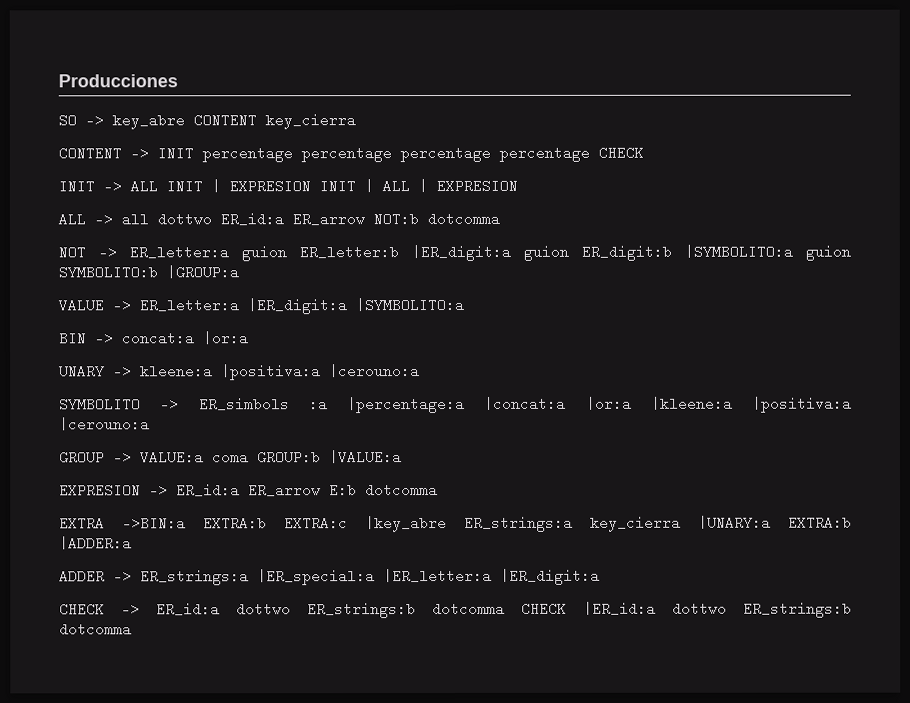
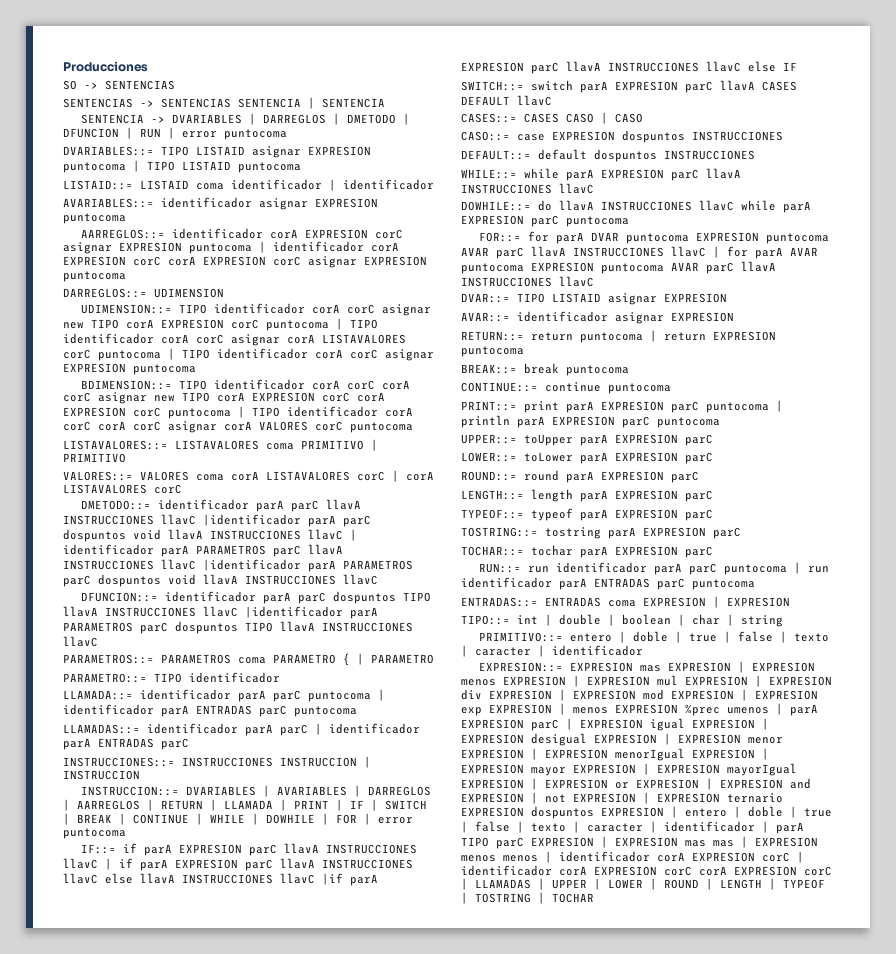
- SO -> key_abre CONTENT key_cierra
- CONTENT -> INIT percentage percentage percentage percentage CHECK
- INIT -> ALL INIT | EXPRESION INIT | ALL | EXPRESION
- ALL -> all dottwo ER_id:a ER_arrow NOT:b dotcomma
- NOT -> ER_letter:a guion ER_letter:b |ER_digit:a guion ER_digit:b |SYMBOLITO:a guion SYMBOLITO:b |GROUP:a
- VALUE -> ER_letter:a |ER_digit:a |SYMBOLITO:a
- BIN -> concat:a |or:a
- UNARY -> kleene:a |positiva:a |cerouno:a
- SYMBOLITO -> ER_simbols :a |percentage:a |concat:a |or:a |kleene:a |positiva:a |cerouno:a
- GROUP -> VALUE:a coma GROUP:b |VALUE:a
- EXPRESION -> ER_id:a ER_arrow E:b dotcomma
- EXTRA ->BIN:a EXTRA:b EXTRA:c |key_abre ER_strings:a key_cierra |UNARY:a EXTRA:b |ADDER:a
- ADDER -> ER_strings:a |ER_special:a |ER_letter:a |ER_digit:a
- CHECK -> ER_id:a dottwo ER_strings:b dotcomma CHECK |ER_id:a dottwo ER_strings:b dotcomma
+ SO -> SENTENCIAS
+ SENTENCIAS -> SENTENCIAS SENTENCIA | SENTENCIA
+ SENTENCIA -> DVARIABLES | DARREGLOS | DMETODO | DFUNCION | RUN | error puntocoma
+ DVARIABLES::= TIPO LISTAID asignar EXPRESION puntocoma | TIPO LISTAID puntocoma
+ LISTAID::= LISTAID coma identificador | identificador
+ AVARIABLES::= identificador asignar EXPRESION puntocoma
+ AARREGLOS::= identificador corA EXPRESION corC asignar EXPRESION puntocoma | identificador corA EXPRESION corC corA EXPRESION corC asignar EXPRESION puntocoma
+ DARREGLOS::= UDIMENSION
+ UDIMENSION::= TIPO identificador corA corC asignar new TIPO corA EXPRESION corC puntocoma | TIPO identificador corA corC asignar corA LISTAVALORES corC puntocoma | TIPO identificador corA corC asignar EXPRESION puntocoma
+ BDIMENSION::= TIPO identificador corA corC corA corC asignar new TIPO corA EXPRESION corC corA EXPRESION corC puntocoma | TIPO identificador corA corC corA corC asignar corA VALORES corC puntocoma
+ LISTAVALORES::= LISTAVALORES coma PRIMITIVO | PRIMITIVO
+ VALORES::= VALORES coma corA LISTAVALORES corC | corA LISTAVALORES corC
+ DMETODO::= identificador parA parC llavA INSTRUCCIONES llavC |identificador parA parC dospuntos void llavA INSTRUCCIONES llavC | identificador parA PARAMETROS parC llavA INSTRUCCIONES llavC |identificador parA PARAMETROS parC dospuntos void llavA INSTRUCCIONES llavC
+ DFUNCION::= identificador parA parC dospuntos TIPO llavA INSTRUCCIONES llavC |identificador parA PARAMETROS parC dospuntos TIPO llavA INSTRUCCIONES llavC
+ PARAMETROS::= PARAMETROS coma PARAMETRO { | PARAMETRO
+ PARAMETRO::= TIPO identificador
+ LLAMADA::= identificador parA parC puntocoma | identificador parA ENTRADAS parC puntocoma
+ LLAMADAS::= identificador parA parC | identificador parA ENTRADAS parC
+ INSTRUCCIONES::= INSTRUCCIONES INSTRUCCION | INSTRUCCION
+ INSTRUCCION::= DVARIABLES | AVARIABLES | DARREGLOS | AARREGLOS | RETURN | LLAMADA | PRINT | IF | SWITCH | BREAK | CONTINUE | WHILE | DOWHILE | FOR | error puntocoma
+ IF::= if parA EXPRESION parC llavA INSTRUCCIONES llavC | if parA EXPRESION parC llavA INSTRUCCIONES llavC else llavA INSTRUCCIONES llavC |if parA EXPRESION parC llavA INSTRUCCIONES llavC else IF
+ SWITCH::= switch parA EXPRESION parC llavA CASES DEFAULT llavC
+ CASES::= CASES CASO | CASO
+ CASO::= case EXPRESION dospuntos INSTRUCCIONES
+ DEFAULT::= default dospuntos INSTRUCCIONES
+ WHILE::= while parA EXPRESION parC llavA INSTRUCCIONES llavC
+ DOWHILE::= do llavA INSTRUCCIONES llavC while parA EXPRESION parC puntocoma
+ FOR::= for parA DVAR puntocoma EXPRESION puntocoma AVAR parC llavA INSTRUCCIONES llavC | for parA AVAR puntocoma EXPRESION puntocoma AVAR parC llavA INSTRUCCIONES llavC
+ DVAR::= TIPO LISTAID asignar EXPRESION
+ AVAR::= identificador asignar EXPRESION
+ RETURN::= return puntocoma | return EXPRESION puntocoma
+ BREAK::= break puntocoma
+ CONTINUE::= continue puntocoma
+ PRINT::= print parA EXPRESION parC puntocoma | println parA EXPRESION parC puntocoma
+ UPPER::= toUpper parA EXPRESION parC
+ LOWER::= toLower parA EXPRESION parC
+ ROUND::= round parA EXPRESION parC
+ LENGTH::= length parA EXPRESION parC
+ TYPEOF::= typeof parA EXPRESION parC
+ TOSTRING::= tostring parA EXPRESION parC
+ TOCHAR::= tochar parA EXPRESION parC
+ RUN::= run identificador parA parC puntocoma | run identificador parA ENTRADAS parC puntocoma
+ ENTRADAS::= ENTRADAS coma EXPRESION | EXPRESION
+ TIPO::= int | double | boolean | char | string
+ PRIMITIVO::= entero | doble | true | false | texto | caracter | identificador
+ EXPRESION::= EXPRESION mas EXPRESION | EXPRESION menos EXPRESION | EXPRESION mul EXPRESION | EXPRESION div EXPRESION | EXPRESION mod EXPRESION | EXPRESION exp EXPRESION | menos EXPRESION %prec umenos | parA EXPRESION parC | EXPRESION igual EXPRESION | EXPRESION desigual EXPRESION | EXPRESION menor EXPRESION | EXPRESION menorIgual EXPRESION | EXPRESION mayor EXPRESION | EXPRESION mayorIgual EXPRESION | EXPRESION or EXPRESION | EXPRESION and EXPRESION | not EXPRESION | EXPRESION ternario EXPRESION dospuntos EXPRESION | entero | doble | true | false | texto | caracter | identificador | parA TIPO parC EXPRESION | EXPRESION mas mas | EXPRESION menos menos | identificador corA EXPRESION corC | identificador corA EXPRESION corC corA EXPRESION corC | LLAMADAS | UPPER | LOWER | ROUND | LENGTH | TYPEOF | TOSTRING | TOCHAR

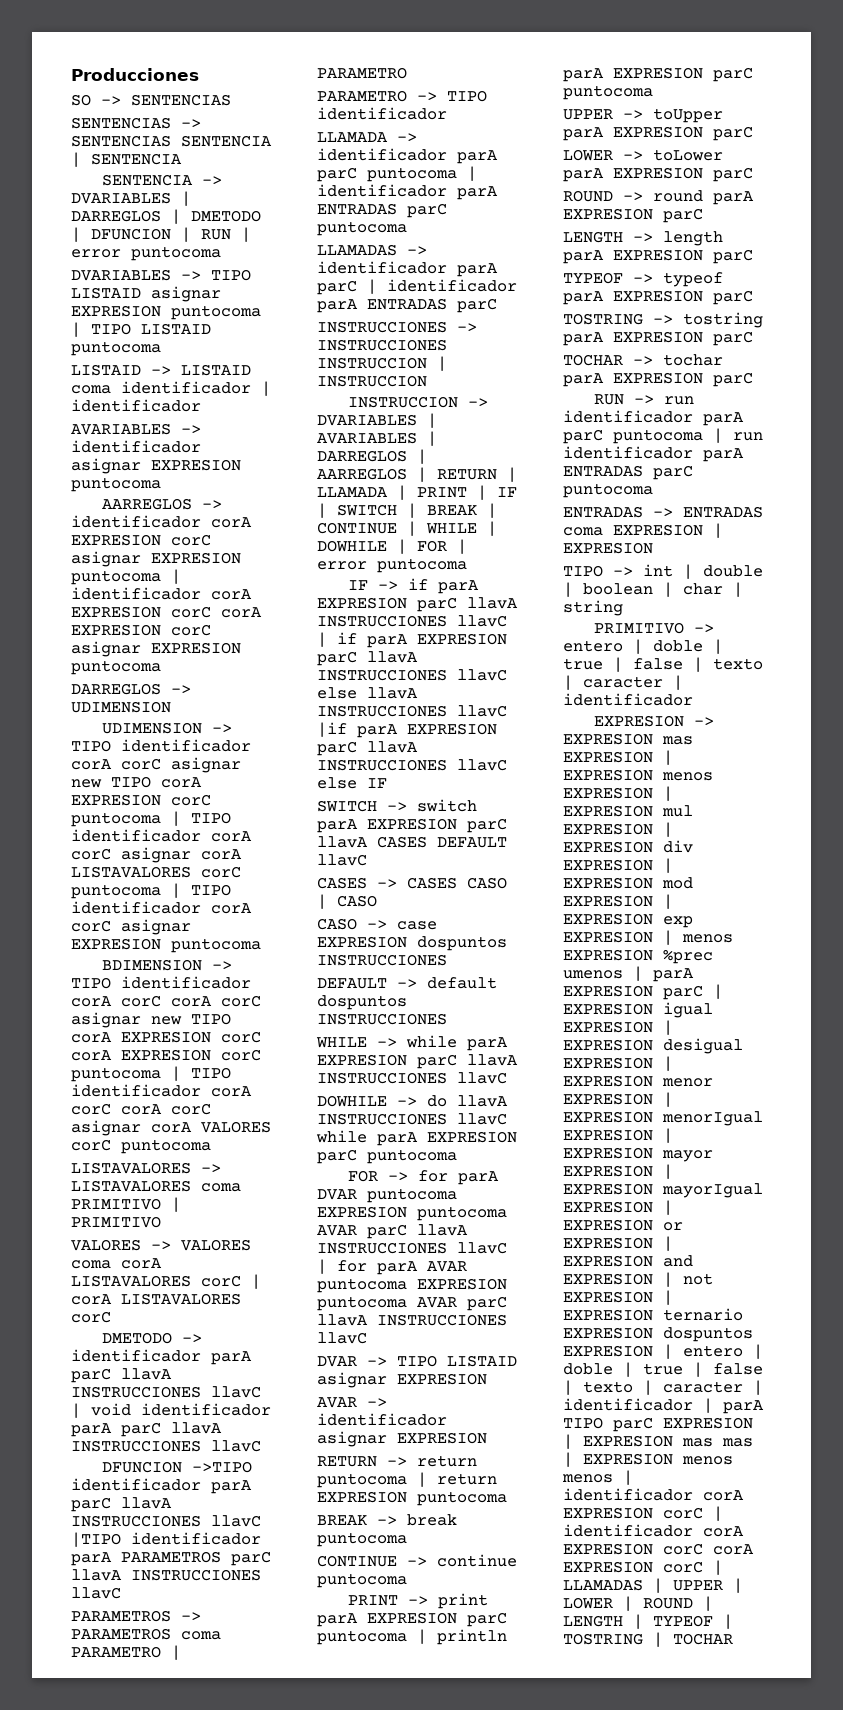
- DVARIABLES::= TIPO LISTAID asignar EXPRESION puntocoma | TIPO LISTAID puntocoma
+ DVARIABLES -> TIPO LISTAID asignar EXPRESION puntocoma | TIPO LISTAID puntocoma
- LISTAID::= LISTAID coma identificador | identificador
+ LISTAID -> LISTAID coma identificador | identificador
- AVARIABLES::= identificador asignar EXPRESION puntocoma
+ AVARIABLES -> identificador asignar EXPRESION puntocoma
- AARREGLOS::= identificador corA EXPRESION corC asignar EXPRESION puntocoma | identificador corA EXPRESION corC corA EXPRESION corC asignar EXPRESION puntocoma
+ AARREGLOS -> identificador corA EXPRESION corC asignar EXPRESION puntocoma | identificador corA EXPRESION corC corA EXPRESION corC asignar EXPRESION puntocoma
- DARREGLOS::= UDIMENSION
+ DARREGLOS -> UDIMENSION
- UDIMENSION::= TIPO identificador corA corC asignar new TIPO corA EXPRESION corC puntocoma | TIPO identificador corA corC asignar corA LISTAVALORES corC puntocoma | TIPO identificador corA corC asignar EXPRESION puntocoma
+ UDIMENSION -> TIPO identificador corA corC asignar new TIPO corA EXPRESION corC puntocoma | TIPO identificador corA corC asignar corA LISTAVALORES corC puntocoma | TIPO identificador corA corC asignar EXPRESION puntocoma
- BDIMENSION::= TIPO identificador corA corC corA corC asignar new TIPO corA EXPRESION corC corA EXPRESION corC puntocoma | TIPO identificador corA corC corA corC asignar corA VALORES corC puntocoma
+ BDIMENSION -> TIPO identificador corA corC corA corC asignar new TIPO corA EXPRESION corC corA EXPRESION corC puntocoma | TIPO identificador corA corC corA corC asignar corA VALORES corC puntocoma
- LISTAVALORES::= LISTAVALORES coma PRIMITIVO | PRIMITIVO
+ LISTAVALORES -> LISTAVALORES coma PRIMITIVO | PRIMITIVO
- VALORES::= VALORES coma corA LISTAVALORES corC | corA LISTAVALORES corC
+ VALORES -> VALORES coma corA LISTAVALORES corC | corA LISTAVALORES corC
- DMETODO::= identificador parA parC llavA INSTRUCCIONES llavC |identificador parA parC dospuntos void llavA INSTRUCCIONES llavC | identificador parA PARAMETROS parC llavA INSTRUCCIONES llavC |identificador parA PARAMETROS parC dospuntos void llavA INSTRUCCIONES llavC
- DFUNCION::= identificador parA parC dospuntos TIPO llavA INSTRUCCIONES llavC |identificador parA PARAMETROS parC dospuntos TIPO llavA INSTRUCCIONES llavC
- PARAMETROS::= PARAMETROS coma PARAMETRO { | PARAMETRO
+ DMETODO -> identificador parA parC llavA INSTRUCCIONES llavC | void identificador parA parC llavA INSTRUCCIONES llavC
+ DFUNCION ->TIPO identificador parA parC llavA INSTRUCCIONES llavC |TIPO identificador parA PARAMETROS parC llavA INSTRUCCIONES llavC
+ PARAMETROS -> PARAMETROS coma PARAMETRO | PARAMETRO
- PARAMETRO::= TIPO identificador
+ PARAMETRO -> TIPO identificador
- LLAMADA::= identificador parA parC puntocoma | identificador parA ENTRADAS parC puntocoma
+ LLAMADA -> identificador parA parC puntocoma | identificador parA ENTRADAS parC puntocoma
- LLAMADAS::= identificador parA parC | identificador parA ENTRADAS parC
+ LLAMADAS -> identificador parA parC | identificador parA ENTRADAS parC
- INSTRUCCIONES::= INSTRUCCIONES INSTRUCCION | INSTRUCCION
+ INSTRUCCIONES -> INSTRUCCIONES INSTRUCCION | INSTRUCCION
- INSTRUCCION::= DVARIABLES | AVARIABLES | DARREGLOS | AARREGLOS | RETURN | LLAMADA | PRINT | IF | SWITCH | BREAK | CONTINUE | WHILE | DOWHILE | FOR | error puntocoma
+ INSTRUCCION -> DVARIABLES | AVARIABLES | DARREGLOS | AARREGLOS | RETURN | LLAMADA | PRINT | IF | SWITCH | BREAK | CONTINUE | WHILE | DOWHILE | FOR | error puntocoma
- IF::= if parA EXPRESION parC llavA INSTRUCCIONES llavC | if parA EXPRESION parC llavA INSTRUCCIONES llavC else llavA INSTRUCCIONES llavC |if parA EXPRESION parC llavA INSTRUCCIONES llavC else IF
+ IF -> if parA EXPRESION parC llavA INSTRUCCIONES llavC | if parA EXPRESION parC llavA INSTRUCCIONES llavC else llavA INSTRUCCIONES llavC |if parA EXPRESION parC llavA INSTRUCCIONES llavC else IF
- SWITCH::= switch parA EXPRESION parC llavA CASES DEFAULT llavC
+ SWITCH -> switch parA EXPRESION parC llavA CASES DEFAULT llavC
- CASES::= CASES CASO | CASO
+ CASES -> CASES CASO | CASO
- CASO::= case EXPRESION dospuntos INSTRUCCIONES
+ CASO -> case EXPRESION dospuntos INSTRUCCIONES
- DEFAULT::= default dospuntos INSTRUCCIONES
+ DEFAULT -> default dospuntos INSTRUCCIONES
- WHILE::= while parA EXPRESION parC llavA INSTRUCCIONES llavC
+ WHILE -> while parA EXPRESION parC llavA INSTRUCCIONES llavC
- DOWHILE::= do llavA INSTRUCCIONES llavC while parA EXPRESION parC puntocoma
+ DOWHILE -> do llavA INSTRUCCIONES llavC while parA EXPRESION parC puntocoma
- FOR::= for parA DVAR puntocoma EXPRESION puntocoma AVAR parC llavA INSTRUCCIONES llavC | for parA AVAR puntocoma EXPRESION puntocoma AVAR parC llavA INSTRUCCIONES llavC
+ FOR -> for parA DVAR puntocoma EXPRESION puntocoma AVAR parC llavA INSTRUCCIONES llavC | for parA AVAR puntocoma EXPRESION puntocoma AVAR parC llavA INSTRUCCIONES llavC
- DVAR::= TIPO LISTAID asignar EXPRESION
+ DVAR -> TIPO LISTAID asignar EXPRESION
- AVAR::= identificador asignar EXPRESION
+ AVAR -> identificador asignar EXPRESION
- RETURN::= return puntocoma | return EXPRESION puntocoma
+ RETURN -> return puntocoma | return EXPRESION puntocoma
- BREAK::= break puntocoma
+ BREAK -> break puntocoma
- CONTINUE::= continue puntocoma
+ CONTINUE -> continue puntocoma
- PRINT::= print parA EXPRESION parC puntocoma | println parA EXPRESION parC puntocoma
+ PRINT -> print parA EXPRESION parC puntocoma | println parA EXPRESION parC puntocoma
- UPPER::= toUpper parA EXPRESION parC
+ UPPER -> toUpper parA EXPRESION parC
- LOWER::= toLower parA EXPRESION parC
+ LOWER -> toLower parA EXPRESION parC
- ROUND::= round parA EXPRESION parC
+ ROUND -> round parA EXPRESION parC
- LENGTH::= length parA EXPRESION parC
+ LENGTH -> length parA EXPRESION parC
- TYPEOF::= typeof parA EXPRESION parC
+ TYPEOF -> typeof parA EXPRESION parC
- TOSTRING::= tostring parA EXPRESION parC
+ TOSTRING -> tostring parA EXPRESION parC
- TOCHAR::= tochar parA EXPRESION parC
+ TOCHAR -> tochar parA EXPRESION parC
- RUN::= run identificador parA parC puntocoma | run identificador parA ENTRADAS parC puntocoma
+ RUN -> run identificador parA parC puntocoma | run identificador parA ENTRADAS parC puntocoma
- ENTRADAS::= ENTRADAS coma EXPRESION | EXPRESION
+ ENTRADAS -> ENTRADAS coma EXPRESION | EXPRESION
- TIPO::= int | double | boolean | char | string
+ TIPO -> int | double | boolean | char | string
- PRIMITIVO::= entero | doble | true | false | texto | caracter | identificador
+ PRIMITIVO -> entero | doble | true | false | texto | caracter | identificador
- EXPRESION::= EXPRESION mas EXPRESION | EXPRESION menos EXPRESION | EXPRESION mul EXPRESION | EXPRESION div EXPRESION | EXPRESION mod EXPRESION | EXPRESION exp EXPRESION | menos EXPRESION %prec umenos | parA EXPRESION parC | EXPRESION igual EXPRESION | EXPRESION desigual EXPRESION | EXPRESION menor EXPRESION | EXPRESION menorIgual EXPRESION | EXPRESION mayor EXPRESION | EXPRESION mayorIgual EXPRESION | EXPRESION or EXPRESION | EXPRESION and EXPRESION | not EXPRESION | EXPRESION ternario EXPRESION dospuntos EXPRESION | entero | doble | true | false | texto | caracter | identificador | parA TIPO parC EXPRESION | EXPRESION mas mas | EXPRESION menos menos | identificador corA EXPRESION corC | identificador corA EXPRESION corC corA EXPRESION corC | LLAMADAS | UPPER | LOWER | ROUND | LENGTH | TYPEOF | TOSTRING | TOCHAR
+ EXPRESION -> EXPRESION mas EXPRESION | EXPRESION menos EXPRESION | EXPRESION mul EXPRESION | EXPRESION div EXPRESION | EXPRESION mod EXPRESION | EXPRESION exp EXPRESION | menos EXPRESION %prec umenos | parA EXPRESION parC | EXPRESION igual EXPRESION | EXPRESION desigual EXPRESION | EXPRESION menor EXPRESION | EXPRESION menorIgual EXPRESION | EXPRESION mayor EXPRESION | EXPRESION mayorIgual EXPRESION | EXPRESION or EXPRESION | EXPRESION and EXPRESION | not EXPRESION | EXPRESION ternario EXPRESION dospuntos EXPRESION | entero | doble | true | false | texto | caracter | identificador | parA TIPO parC EXPRESION | EXPRESION mas mas | EXPRESION menos menos | identificador corA EXPRESION corC | identificador corA EXPRESION corC corA EXPRESION corC | LLAMADAS | UPPER | LOWER | ROUND | LENGTH | TYPEOF | TOSTRING | TOCHAR

